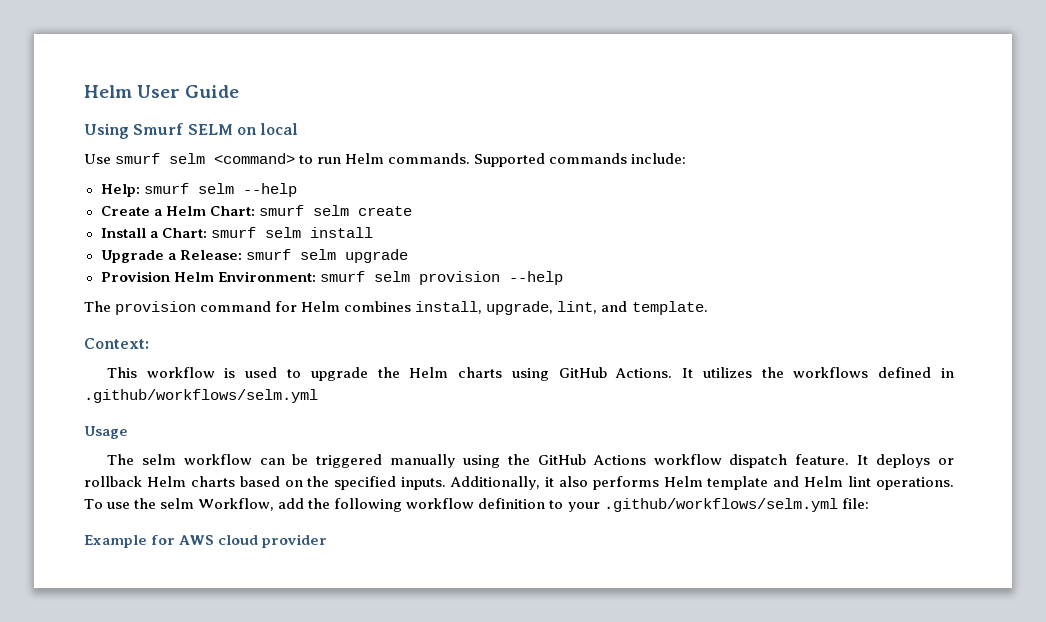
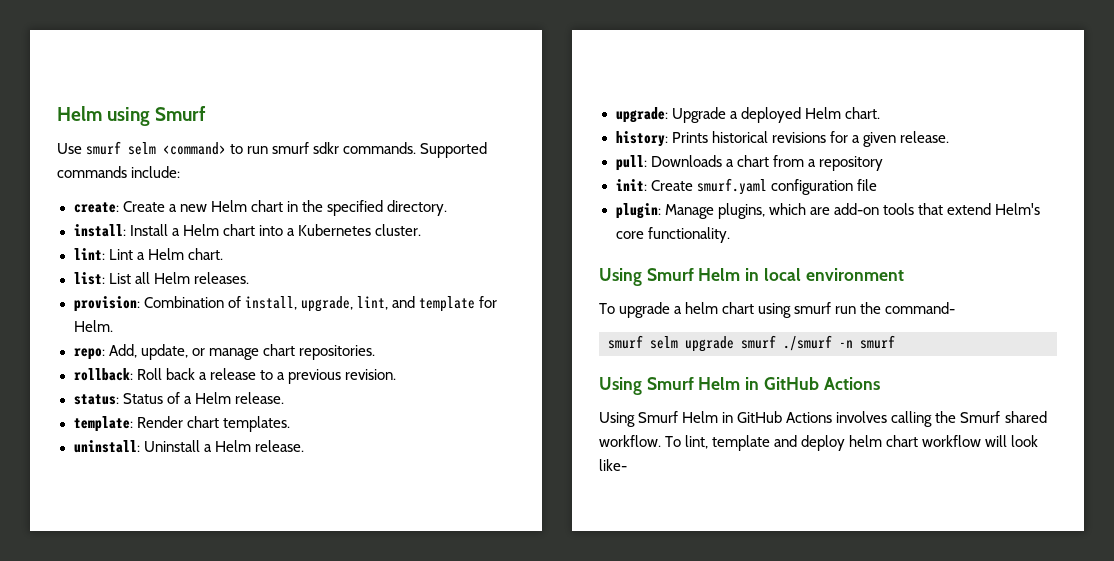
- Helm User Guide
- Using Smurf SELM on local
+ Helm using Smurf
- Use smurf selm <command> to run Helm commands.
+ Use smurf selm <command> to run smurf sdkr commands.
- Help: smurf selm --help
- Create a Helm Chart: smurf selm create
- Install a Chart: smurf selm install
- Upgrade a Release: smurf selm upgrade
- Provision Helm Environment: smurf selm provision --help
- The provision command for Helm combines install, upgrade, lint, and template.
- Context:
- This workflow is used to upgrade the Helm charts using GitHub Actions. It utilizes the workflows defined in .github/workflows/selm.yml
- Usage
- The selm workflow can be triggered manually using the GitHub Actions workflow dispatch feature. It deploys or rollback Helm charts based on the specified inputs. Additionally, it also performs Helm template and Helm lint operations. To use the selm Workflow, add the following workflow definition to your .github/workflows/selm.yml file:
- Example for AWS cloud provider
+ create: Create a new Helm chart in the specified directory.
+ install: Install a Helm chart into a Kubernetes cluster.
+ lint: Lint a Helm chart.
+ list: List all Helm releases.
+ provision: Combination of install, upgrade, lint, and template for Helm.
+ repo: Add, update, or manage chart repositories.
+ rollback: Roll back a release to a previous revision.
+ status: Status of a Helm release.
+ template: Render chart templates.
+ uninstall: Uninstall a Helm release.
+ upgrade: Upgrade a deployed Helm chart.
+ history: Prints historical revisions for a given release.
+ pull: Downloads a chart from a repository
+ init: Create smurf.yaml configuration file
+ plugin: Manage plugins, which are add-on tools that extend Helm's core functionality.
+ Using Smurf Helm in local environment
+ To upgrade a helm chart using smurf run the command-
+ smurf selm upgrade smurf ./smurf -n smurf
+ Using Smurf Helm in GitHub Actions
+ Using Smurf Helm in GitHub Actions involves calling the Smurf shared workflow. To lint, template and deploy helm chart workflow will look like-

